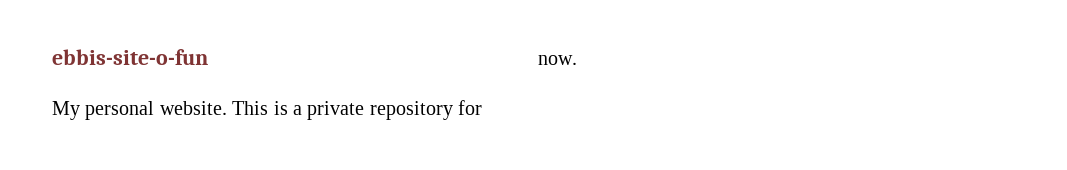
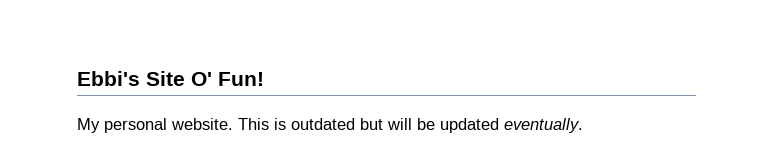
- ebbis-site-o-fun
+ Ebbi's Site O' Fun!
- This is a private repository for now.
+ This is outdated but will be updated eventually.

